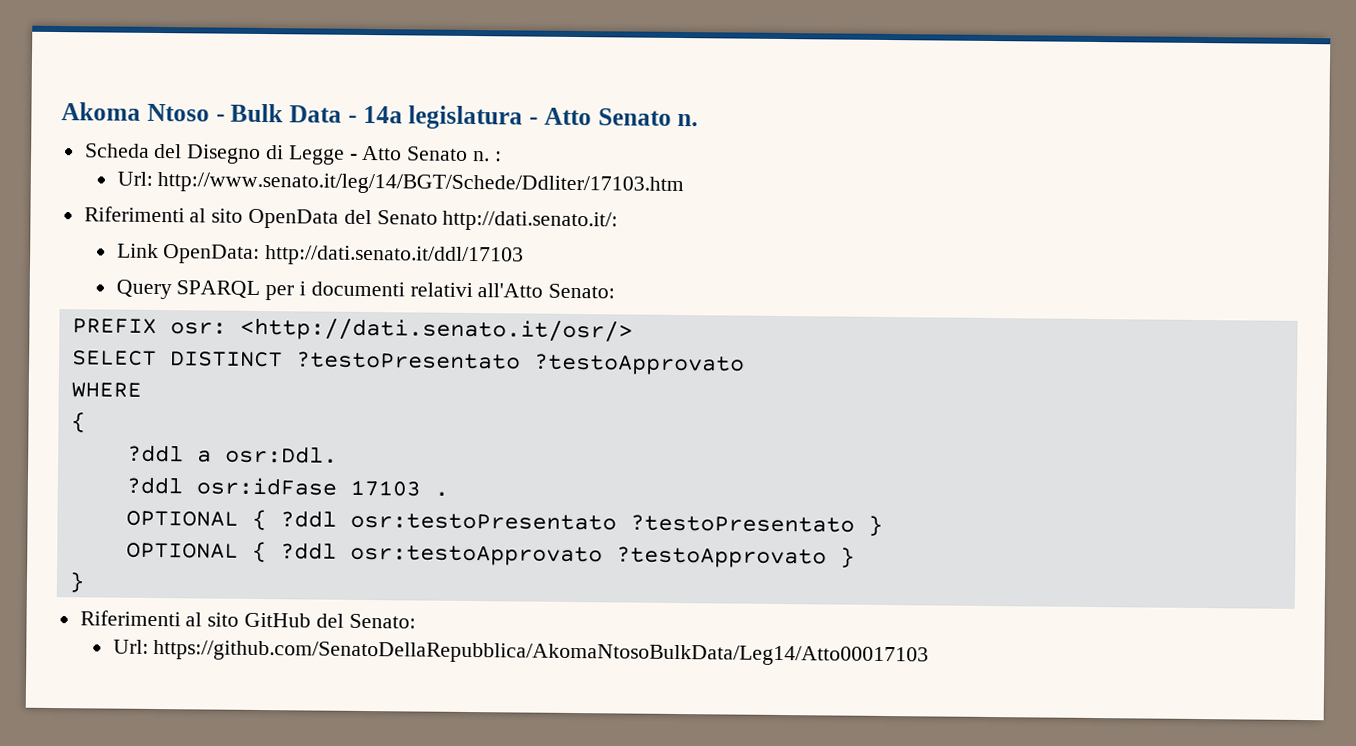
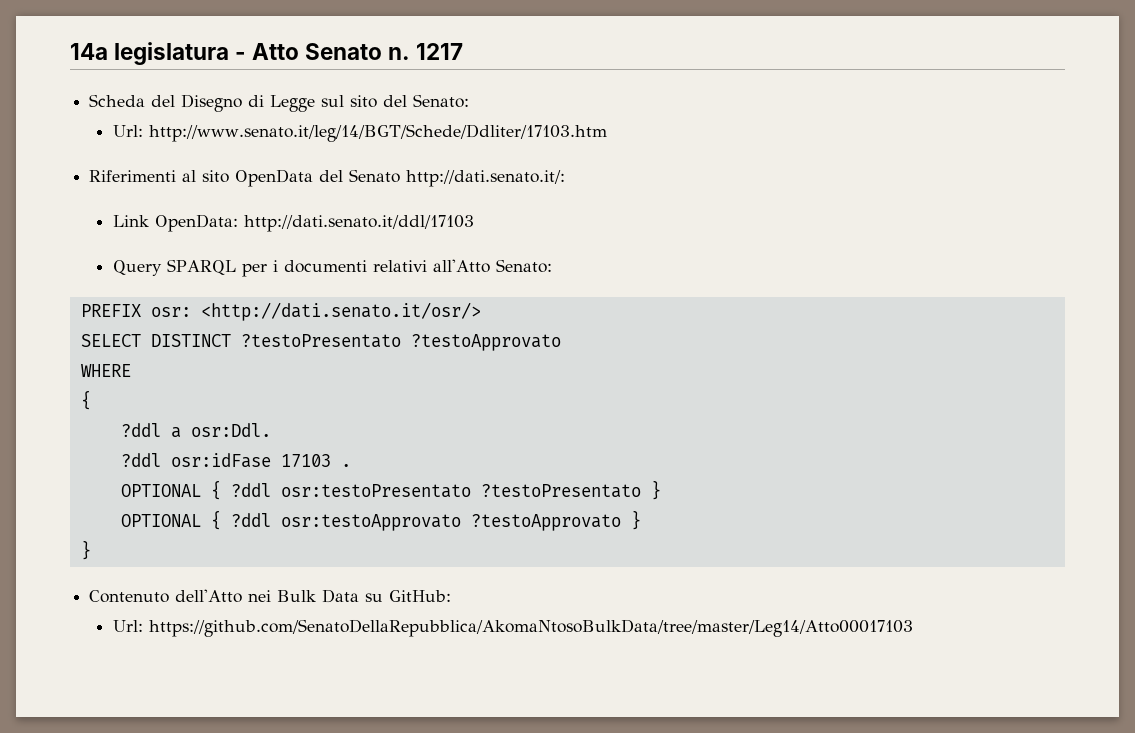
- Akoma Ntoso - Bulk Data - 14a legislatura - Atto Senato n.
+ 14a legislatura - Atto Senato n. 1217
- Scheda del Disegno di Legge - Atto Senato n. :
+ Scheda del Disegno di Legge sul sito del Senato:
- Riferimenti al sito GitHub del Senato:
- Url: https://github.com/SenatoDellaRepubblica/AkomaNtosoBulkData/Leg14/Atto00017103
+ Contenuto dell'Atto nei Bulk Data su GitHub:
+ Url: https://github.com/SenatoDellaRepubblica/AkomaNtosoBulkData/tree/master/Leg14/Atto00017103

